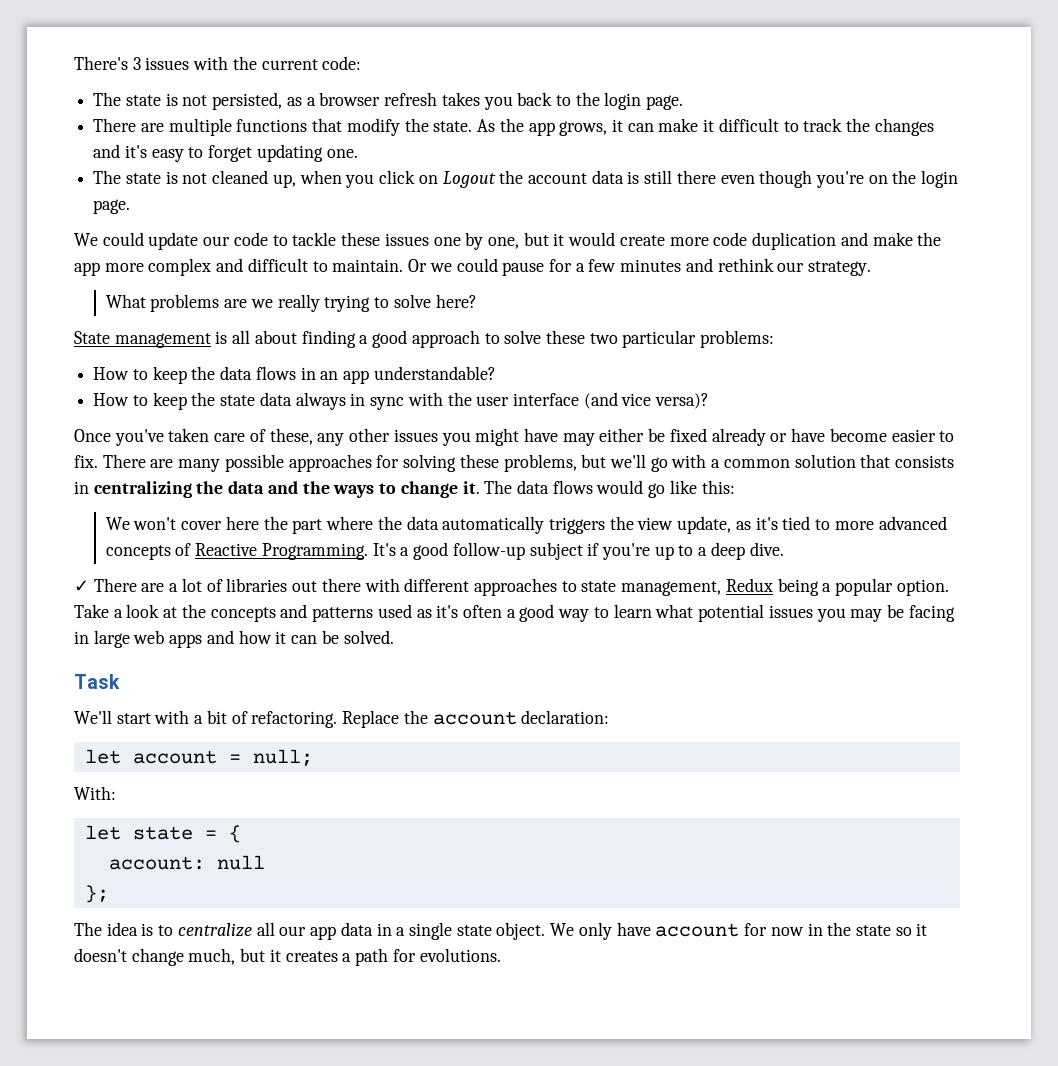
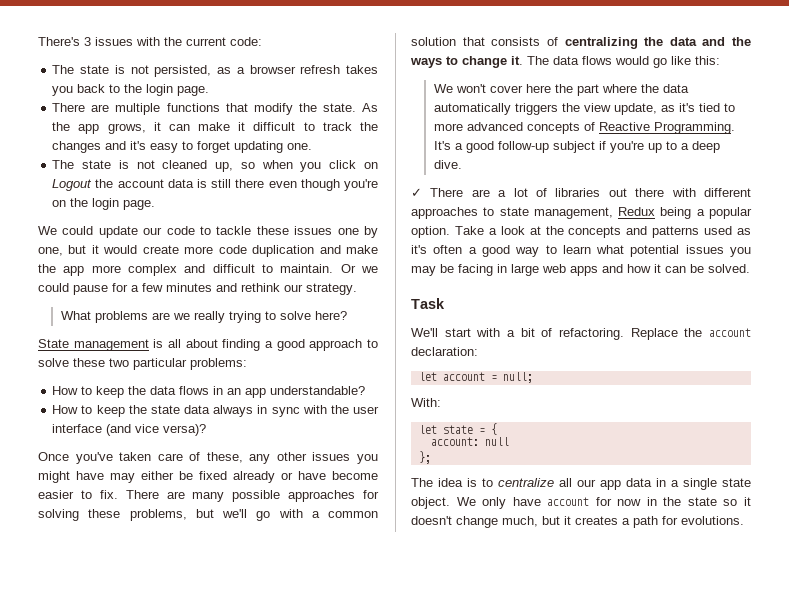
- The state is not cleaned up, when you click on Logout the account data is still there even though you're on the login page.
+ The state is not cleaned up, so when you click on Logout the account data is still there even though you're on the login page.
- There are many possible approaches for solving these problems, but we'll go with a common solution that consists in centralizing the data and the ways to change it.
+ There are many possible approaches for solving these problems, but we'll go with a common solution that consists of centralizing the data and the ways to change it.

